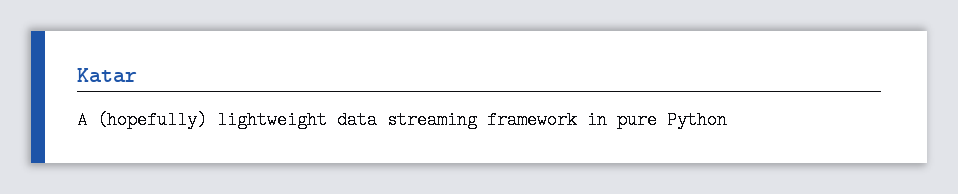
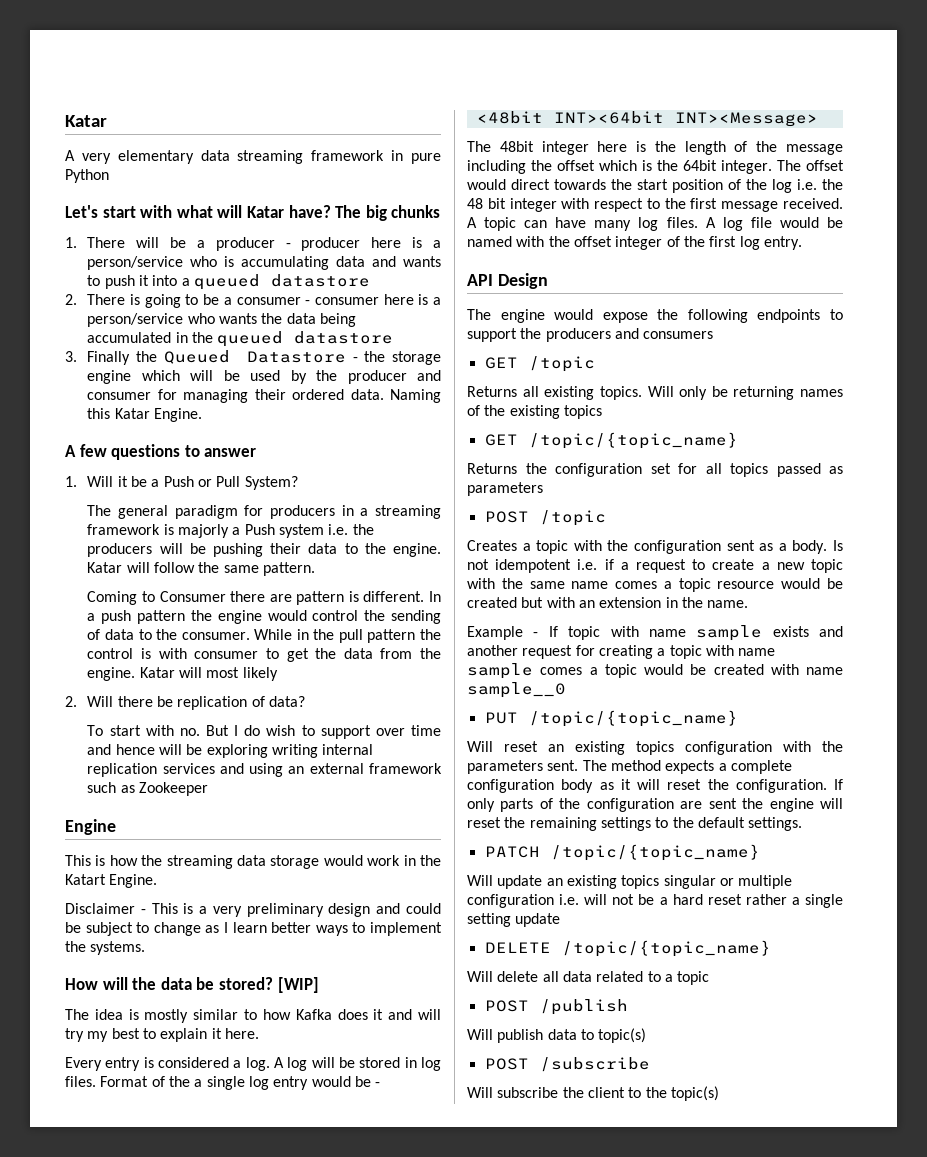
- A (hopefully) lightweight data streaming framework in pure Python
+ A very elementary data streaming framework in pure Python
+ Let's start with what will Katar have? The big chunks
+ 1. There will be a producer - producer here is a person/service who is accumulating data and wants to push it into a queued datastore
+ 2. There is going to be a consumer - consumer here is a person/service who wants the data being accumulated in the queued datastore
+ 3. Finally the Queued Datastore - the storage engine which will be used by the producer and consumer for managing their ordered data. Naming this Katar Engine.
+ A few questions to answer
+ 1. Will it be a Push or Pull System?
+ The general paradigm for producers in a streaming framework is majorly a Push system i.e. the producers will be pushing their data to the engine. Katar will follow the same pattern.
+ Coming to Consumer there are pattern is different. In a push pattern the engine would control the sending of data to the consumer. While in the pull pattern the control is with consumer to get the data from the engine. Katar will most likely
+ 2. Will there be replication of data?
+ To start with no. But I do wish to support over time and hence will be exploring writing internal replication services and using an external framework such as Zookeeper
+ Engine
+ This is how the streaming data storage would work in the Katart Engine.
+ Disclaimer - This is a very preliminary design and could be subject to change as I learn better ways to implement the systems.
+ How will the data be stored? [WIP]
+ The idea is mostly similar to how Kafka does it and will try my best to explain it here.
+ Every entry is considered a log. A log will be stored in log files. Format of the a single log entry would be -
+ <48bit INT><64bit INT><Message>
+ The 48bit integer here is the length of the message including the offset which is the 64bit integer. The offset would direct towards the start position of the log i.e. the 48 bit integer with respect to the first message received. A topic can have many log files. A log file would be named with the offset integer of the first log entry.
+ API Design
+ The engine would expose the following endpoints to support the producers and consumers
+ GET /topic
+ Returns all existing topics. Will only be returning names of the existing topics
+ GET /topic/{topic_name}
+ Returns the configuration set for all topics passed as parameters
+ POST /topic
+ Creates a topic with the configuration sent as a body. Is not idempotent i.e. if a request to create a new topic with the same name comes a topic resource would be created but with an extension in the name.
+ Example - If topic with name sample exists and another request for creating a topic with name sample comes a topic would be created with name sample__0
+ PUT /topic/{topic_name}
+ Will reset an existing topics configuration with the parameters sent. The method expects a complete configuration body as it will reset the configuration. If only parts of the configuration are sent the engine will reset the remaining settings to the default settings.
+ PATCH /topic/{topic_name}
+ Will update an existing topics singular or multiple configuration i.e. will not be a hard reset rather a single setting update
+ DELETE /topic/{topic_name}
+ Will delete all data related to a topic
+ POST /publish
+ Will publish data to topic(s)
+ POST /subscribe
+ Will subscribe the client to the topic(s)

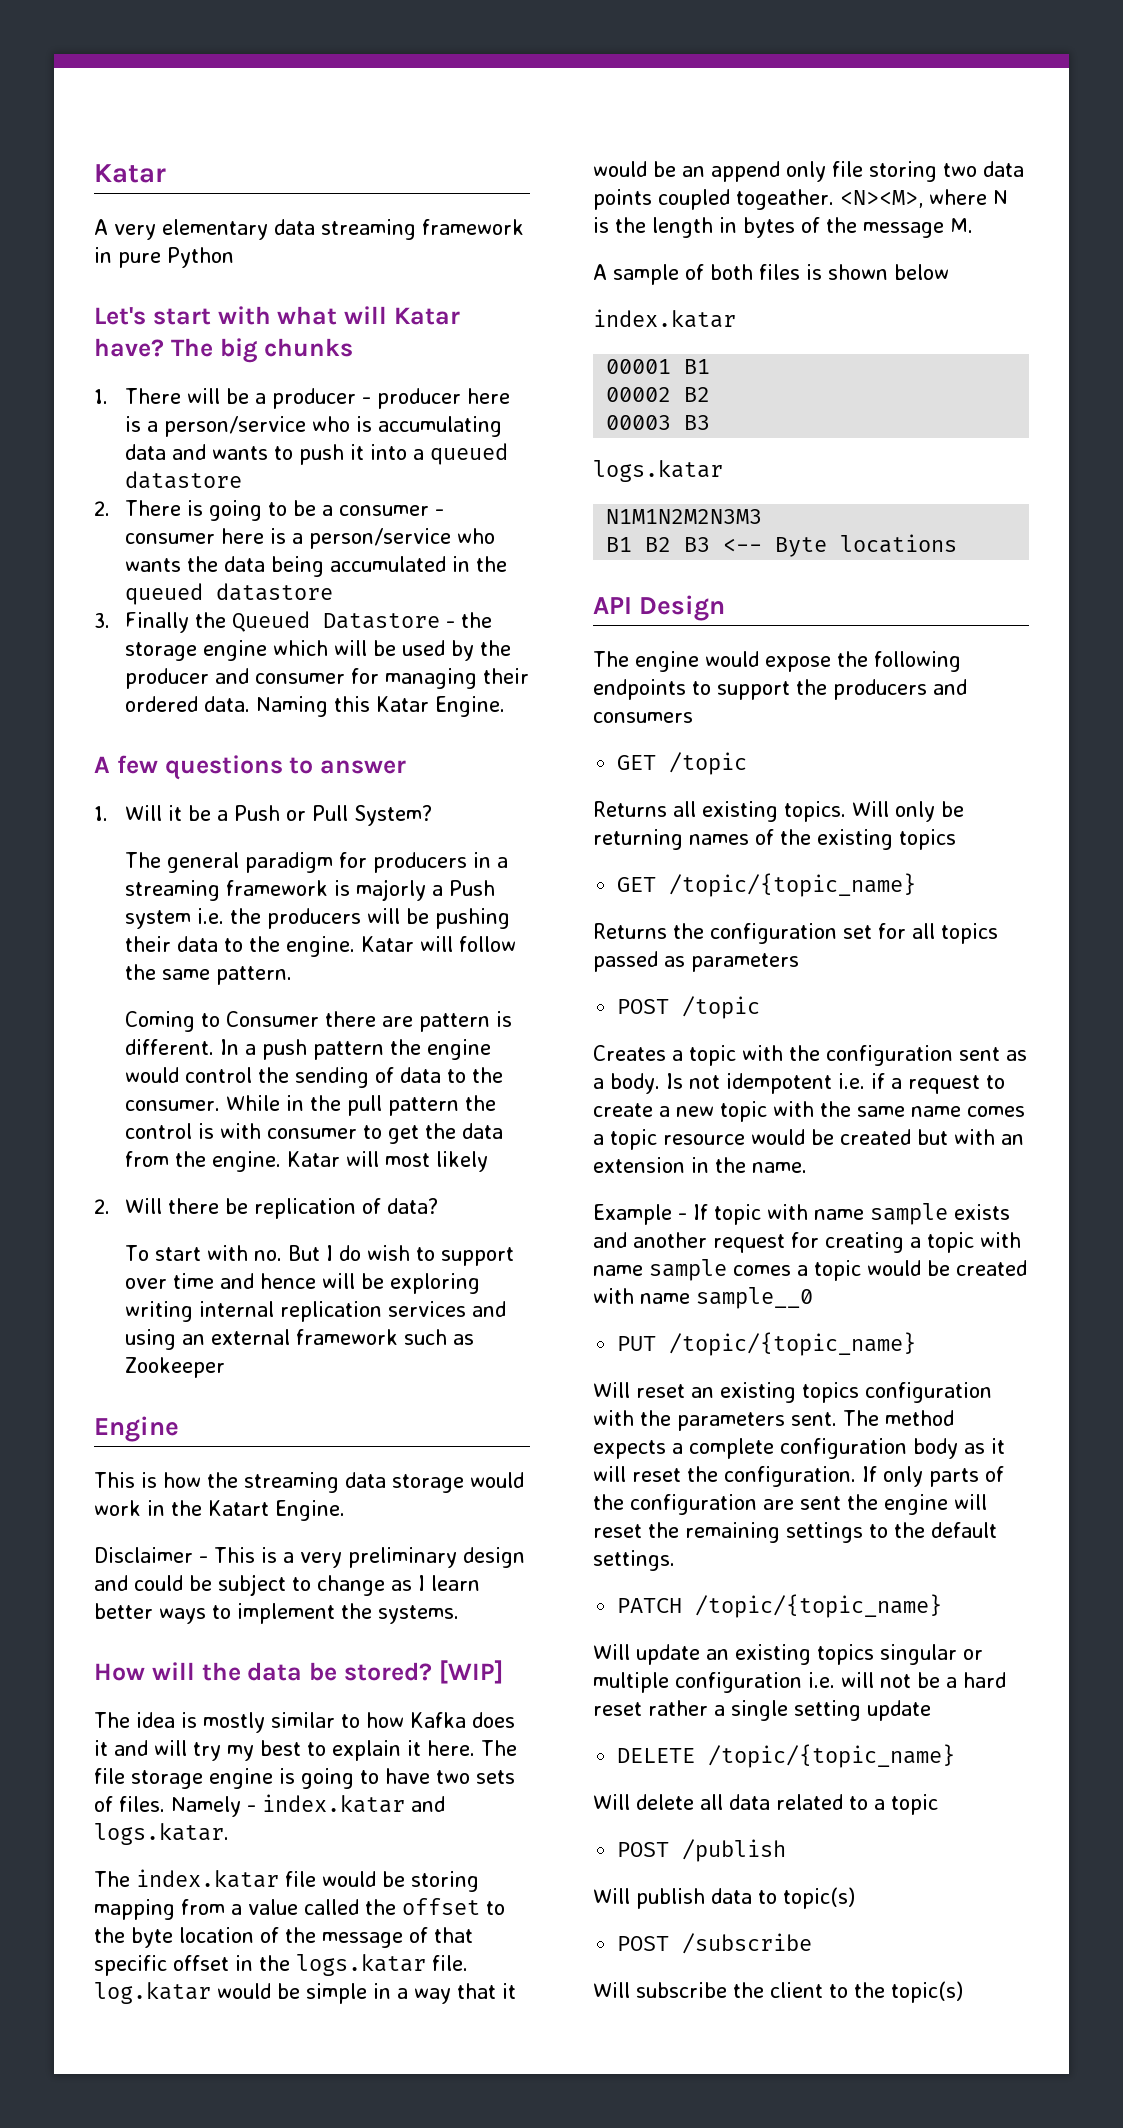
- The idea is mostly similar to how Kafka does it and will try my best to explain it here.
- Every entry is considered a log. A log will be stored in log files. Format of the a single log entry would be -
- <48bit INT><64bit INT><Message>
- The 48bit integer here is the length of the message including the offset which is the 64bit integer. The offset would direct towards the start position of the log i.e. the 48 bit integer with respect to the first message received. A topic can have many log files. A log file would be named with the offset integer of the first log entry.
+ The idea is mostly similar to how Kafka does it and will try my best to explain it here. The file storage engine is going to have two sets of files. Namely - index.katar and logs.katar.
+ The index.katar file would be storing mapping from a value called the offset to the byte location of the message of that specific offset in the logs.katar file. log.katar would be simple in a way that it would be an append only file storing two data points coupled togeather. <N><M>, where N is the length in bytes of the message M.
+ A sample of both files is shown below
+ index.katar
+ 00001 B1
+ 00002 B2
+ 00003 B3
+ logs.katar
+ N1M1N2M2N3M3
+ B1 B2 B3 <-- Byte locations

